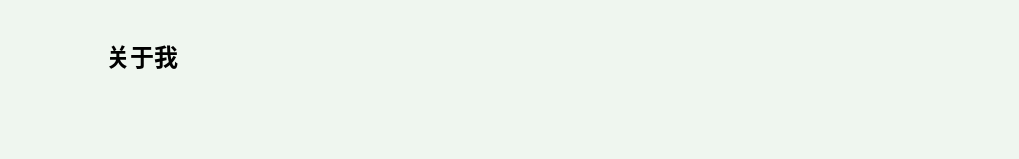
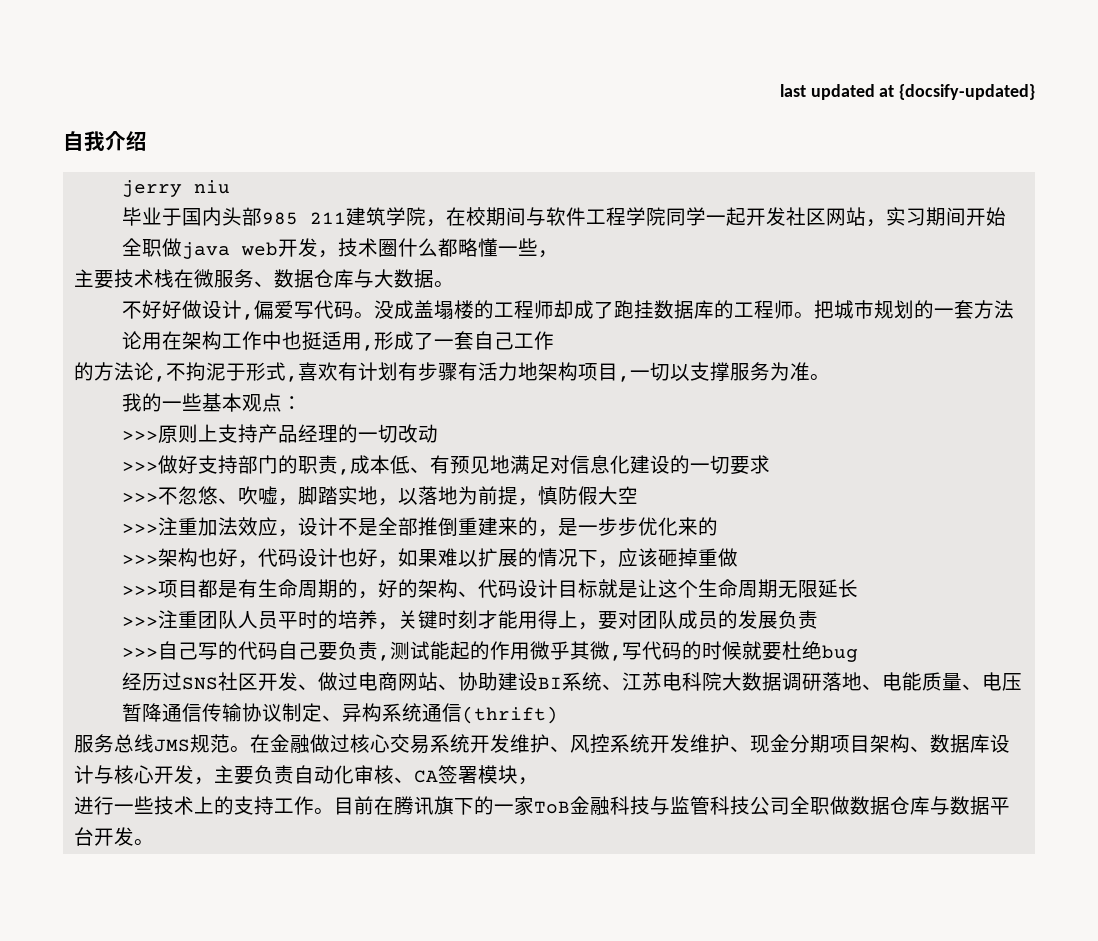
- 关于我
+ last updated at {docsify-updated}
+ 自我介绍
+ jerry niu
+ 毕业于国内头部985 211建筑学院，在校期间与软件工程学院同学一起开发社区网站，实习期间开始全职做java web开发，技术圈什么都略懂一些，
+ 主要技术栈在微服务、数据仓库与大数据。
+ 不好好做设计,偏爱写代码。没成盖塌楼的工程师却成了跑挂数据库的工程师。把城市规划的一套方法论用在架构工作中也挺适用,形成了一套自己工作
+ 的方法论,不拘泥于形式,喜欢有计划有步骤有活力地架构项目,一切以支撑服务为准。
+ 我的一些基本观点：
+ >>>原则上支持产品经理的一切改动
+ >>>做好支持部门的职责,成本低、有预见地满足对信息化建设的一切要求
+ >>>不忽悠、吹嘘，脚踏实地，以落地为前提，慎防假大空
+ >>>注重加法效应，设计不是全部推倒重建来的，是一步步优化来的
+ >>>架构也好，代码设计也好，如果难以扩展的情况下，应该砸掉重做
+ >>>项目都是有生命周期的，好的架构、代码设计目标就是让这个生命周期无限延长
+ >>>注重团队人员平时的培养，关键时刻才能用得上，要对团队成员的发展负责
+ >>>自己写的代码自己要负责,测试能起的作用微乎其微,写代码的时候就要杜绝bug
+ 经历过SNS社区开发、做过电商网站、协助建设BI系统、江苏电科院大数据调研落地、电能质量、电压暂降通信传输协议制定、异构系统通信(thrift)
+ 服务总线JMS规范。在金融做过核心交易系统开发维护、风控系统开发维护、现金分期项目架构、数据库设计与核心开发，主要负责自动化审核、CA签署模块，
+ 进行一些技术上的支持工作。目前在腾讯旗下的一家ToB金融科技与监管科技公司全职做数据仓库与数据平台开发。

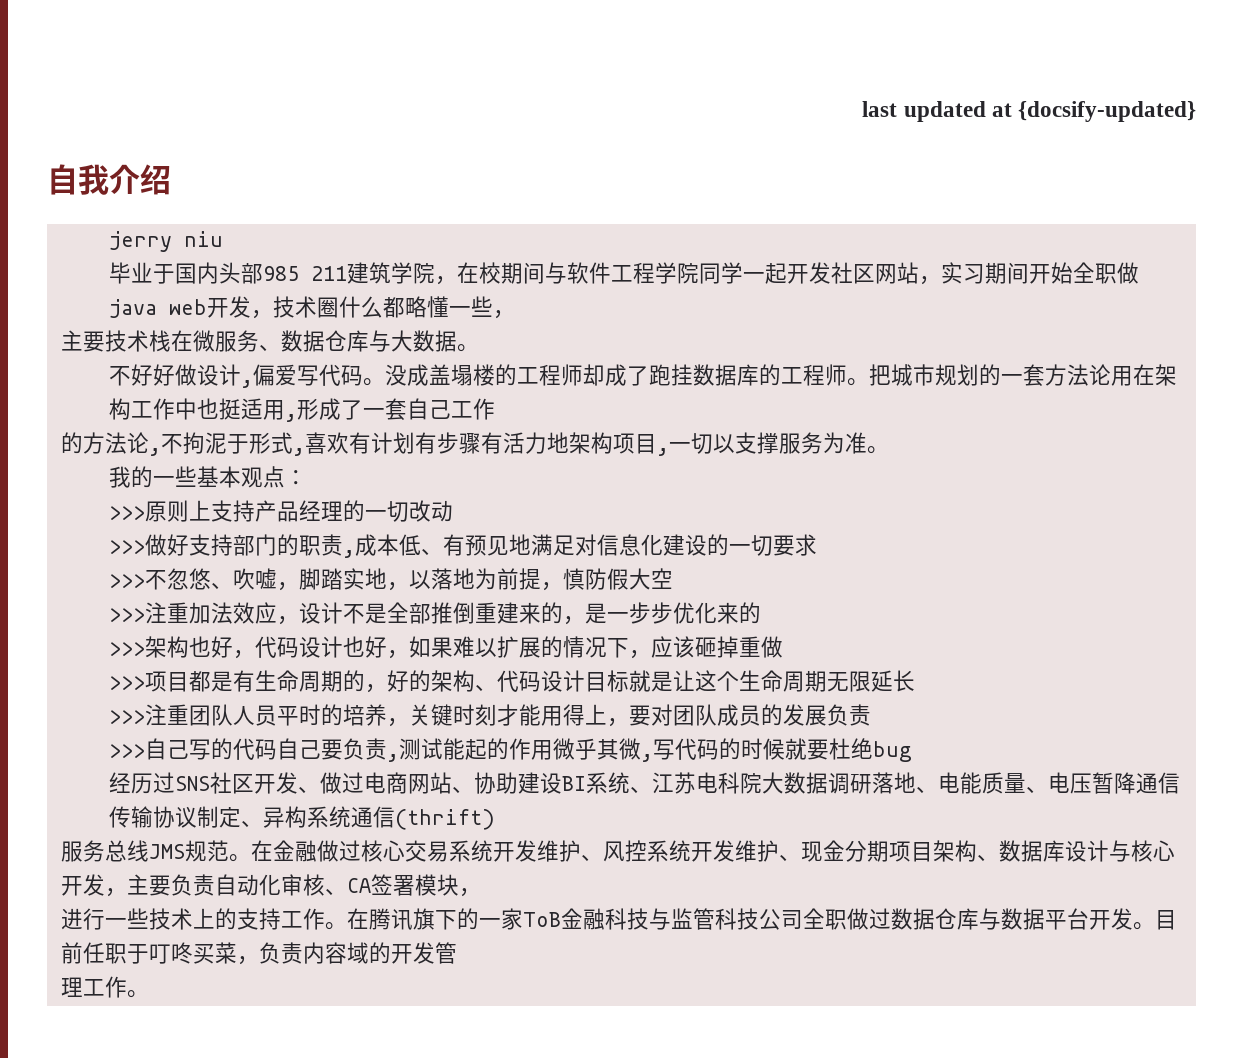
- 目前在腾讯旗下的一家ToB金融科技与监管科技公司全职做数据仓库与数据平台开发。
+ 在腾讯旗下的一家ToB金融科技与监管科技公司全职做过数据仓库与数据平台开发。
+ 目前任职于叮咚买菜，负责内容域的开发管
+ 理工作。

